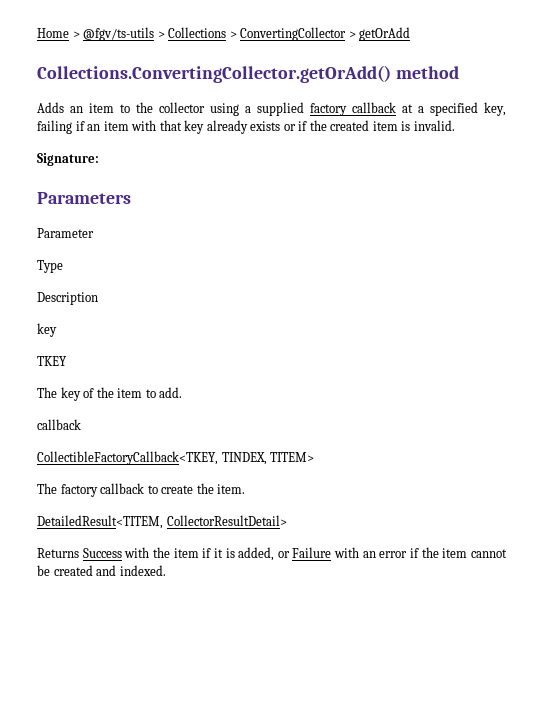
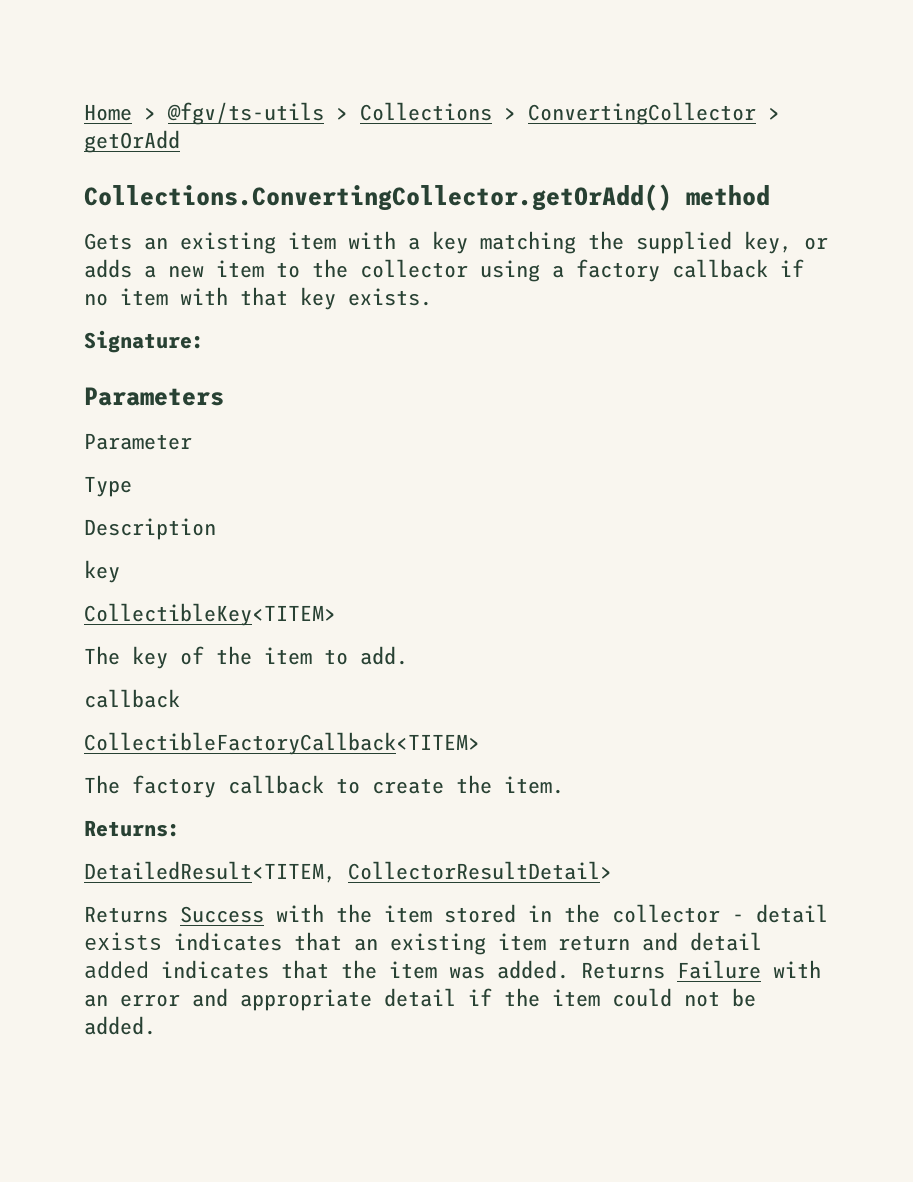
- Adds an item to the collector using a supplied factory callback at a specified key, failing if an item with that key already exists or if the created item is invalid.
+ Gets an existing item with a key matching the supplied key, or adds a new item to the collector using a factory callback if no item with that key exists.
- TKEY
+ CollectibleKey<TITEM>
- CollectibleFactoryCallback<TKEY, TINDEX, TITEM>
+ CollectibleFactoryCallback<TITEM>
+ Returns:
- Returns Success with the item if it is added, or Failure with an error if the item cannot be created and indexed.
+ Returns Success with the item stored in the collector - detail exists indicates that an existing item return and detail added indicates that the item was added. Returns Failure with an error and appropriate detail if the item could not be added.

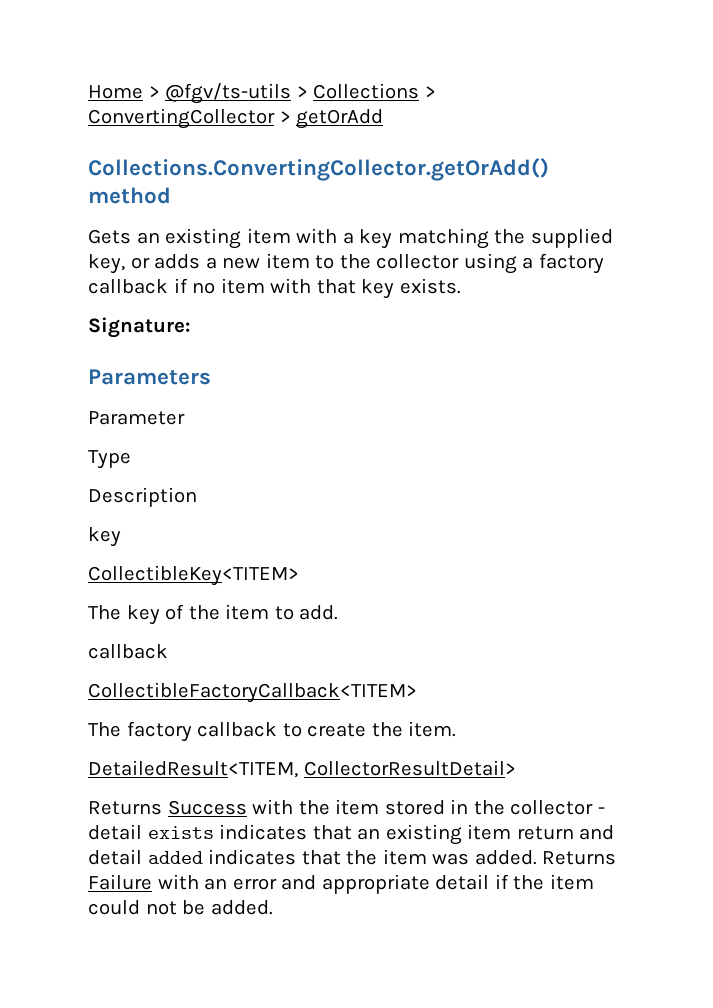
- Returns:

